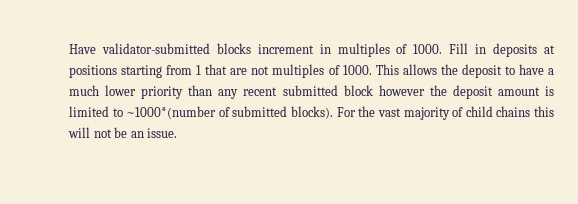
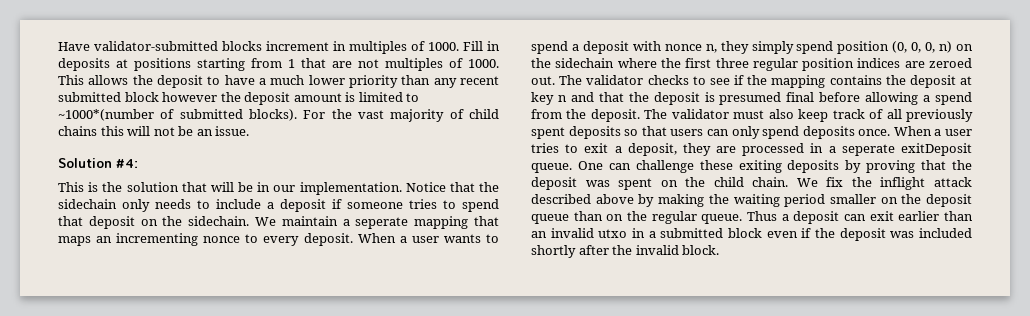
+ Solution #4:
+ This is the solution that will be in our implementation. Notice that the sidechain only needs to include a deposit if someone tries to spend that deposit on the sidechain. We maintain a seperate mapping that maps an incrementing nonce to every deposit. When a user wants to spend a deposit with nonce n, they simply spend position (0, 0, 0, n) on the sidechain where the first three regular position indices are zeroed out. The validator checks to see if the mapping contains the deposit at key n and that the deposit is presumed final before allowing a spend from the deposit. The validator must also keep track of all previously spent deposits so that users can only spend deposits once. When a user tries to exit a deposit, they are processed in a seperate exitDeposit queue. One can challenge these exiting deposits by proving that the deposit was spent on the child chain. We fix the inflight attack described above by making the waiting period smaller on the deposit queue than on the regular queue. Thus a deposit can exit earlier than an invalid utxo in a submitted block even if the deposit was included shortly after the invalid block.

